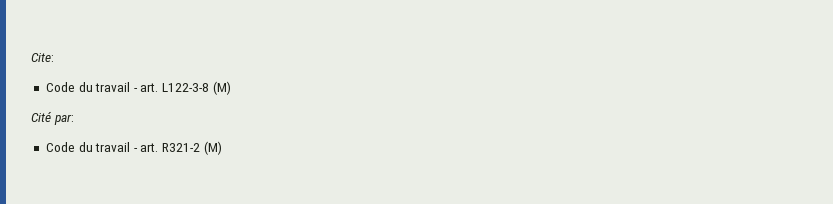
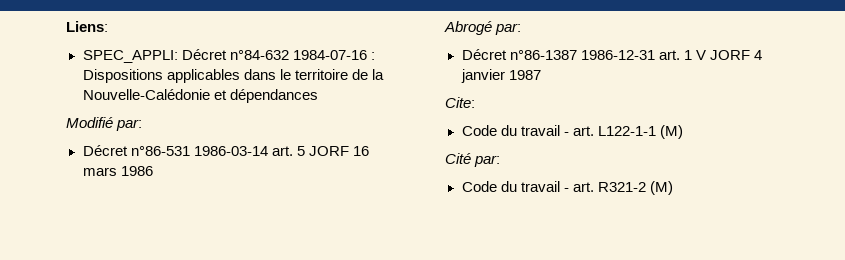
+ Liens:
+ SPEC_APPLI: Décret n°84-632 1984-07-16 : Dispositions applicables dans le territoire de la Nouvelle-Calédonie et dépendances
+ Modifié par:
+ Décret n°86-531 1986-03-14 art. 5 JORF 16 mars 1986
+ Abrogé par:
+ Décret n°86-1387 1986-12-31 art. 1 V JORF 4 janvier 1987
- Code du travail - art. L122-3-8 (M)
+ Code du travail - art. L122-1-1 (M)

